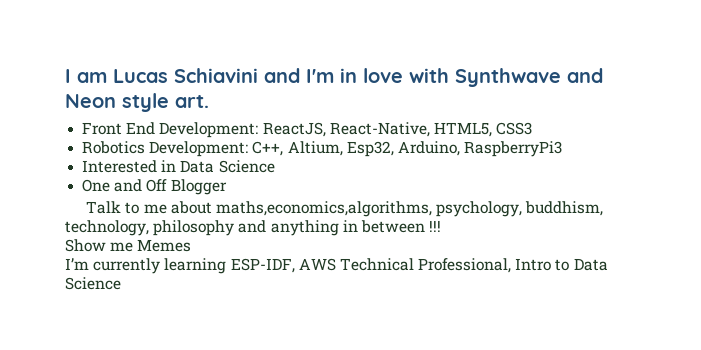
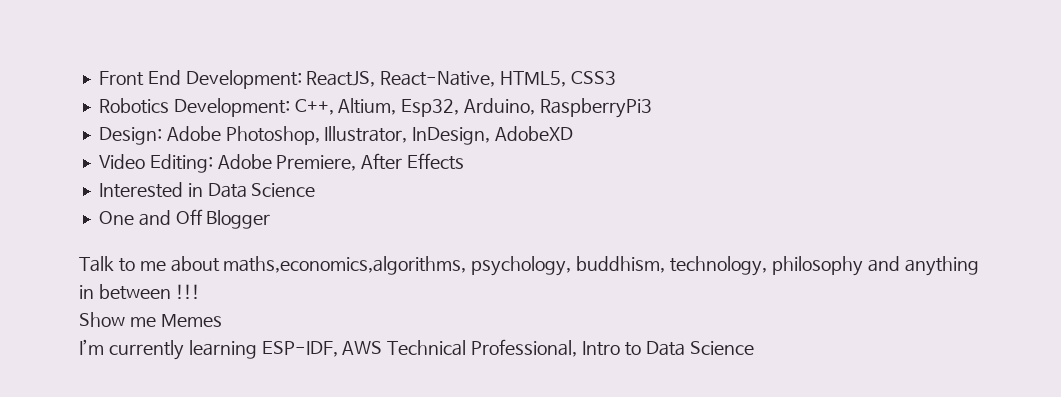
- I am Lucas Schiavini and I'm in love with Synthwave and Neon style art.
+ Design: Adobe Photoshop, Illustrator, InDesign, AdobeXD
+ Video Editing: Adobe Premiere, After Effects

